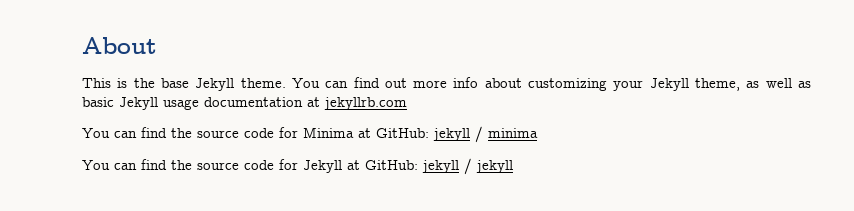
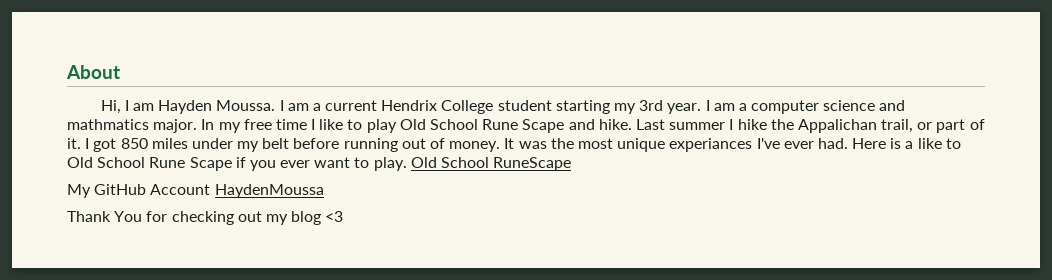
- This is the base Jekyll theme. You can find out more info about customizing your Jekyll theme, as well as basic Jekyll usage documentation at jekyllrb.com
- You can find the source code for Minima at GitHub: jekyll / minima
- You can find the source code for Jekyll at GitHub: jekyll / jekyll
+ Hi, I am Hayden Moussa. I am a current Hendrix College student starting my 3rd year. I am a computer science and mathmatics major. In my free time I like to play Old School Rune Scape and hike. Last summer I hike the Appalichan trail, or part of it. I got 850 miles under my belt before running out of money. It was the most unique experiances I've ever had. Here is a like to Old School Rune Scape if you ever want to play. Old School RuneScape
+ My GitHub Account HaydenMoussa
+ Thank You for checking out my blog <3

